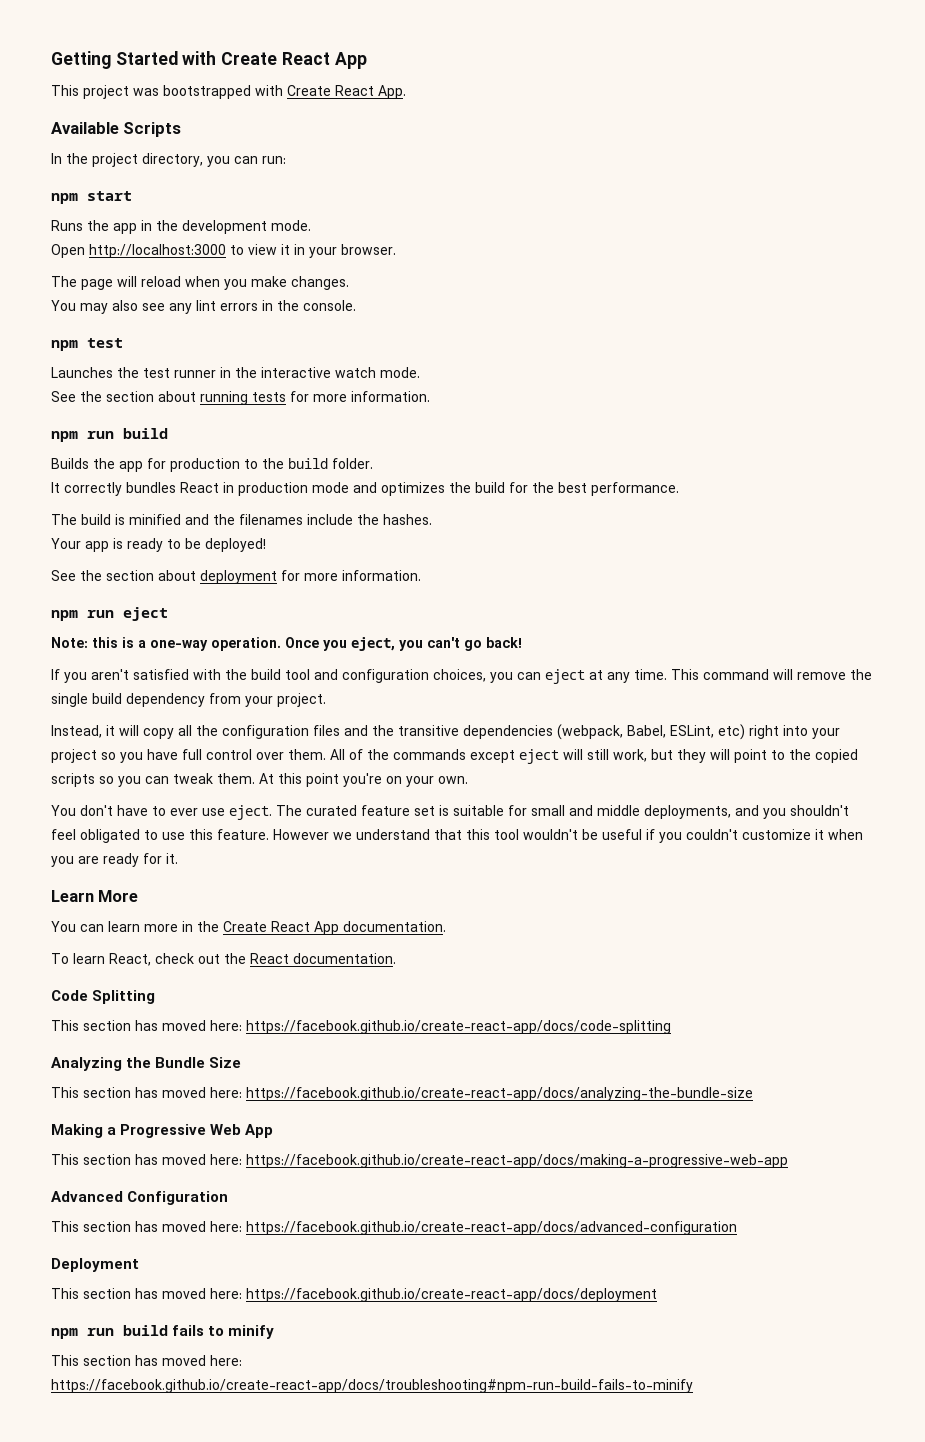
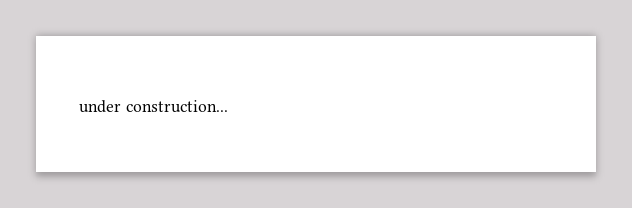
- Getting Started with Create React App
- This project was bootstrapped with Create React App.
- Available Scripts
- In the project directory, you can run:
- npm start
- Runs the app in the development mode.
- Open http://localhost:3000 to view it in your browser.
- The page will reload when you make changes.
- You may also see any lint errors in the console.
- npm test
- Launches the test runner in the interactive watch mode.
- See the section about running tests for more information.
- npm run build
- Builds the app for production to the build folder.
- It correctly bundles React in production mode and optimizes the build for the best performance.
- The build is minified and the filenames include the hashes.
- Your app is ready to be deployed!
- See the section about deployment for more information.
- npm run eject
- Note: this is a one-way operation. Once you eject, you can't go back!
- If you aren't satisfied with the build tool and configuration choices, you can eject at any time. This command will remove the single build dependency from your project.
- Instead, it will copy all the configuration files and the transitive dependencies (webpack, Babel, ESLint, etc) right into your project so you have full control over them. All of the commands except eject will still work, but they will point to the copied scripts so you can tweak them. At this point you're on your own.
- You don't have to ever use eject. The curated feature set is suitable for small and middle deployments, and you shouldn't feel obligated to use this feature. However we understand that this tool wouldn't be useful if you couldn't customize it when you are ready for it.
- Learn More
- You can learn more in the Create React App documentation.
- To learn React, check out the React documentation.
- Code Splitting
- This section has moved here: https://facebook.github.io/create-react-app/docs/code-splitting
- Analyzing the Bundle Size
- This section has moved here: https://facebook.github.io/create-react-app/docs/analyzing-the-bundle-size
- Making a Progressive Web App
- This section has moved here: https://facebook.github.io/create-react-app/docs/making-a-progressive-web-app
- Advanced Configuration
- This section has moved here: https://facebook.github.io/create-react-app/docs/advanced-configuration
- Deployment
- This section has moved here: https://facebook.github.io/create-react-app/docs/deployment
- npm run build fails to minify
- This section has moved here: https://facebook.github.io/create-react-app/docs/troubleshooting#npm-run-build-fails-to-minify
+ under construction...

